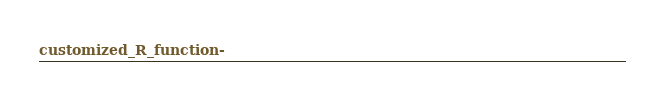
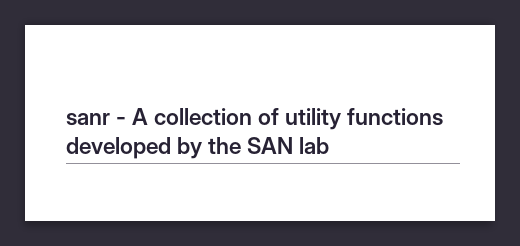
- customized_R_function-
+ sanr - A collection of utility functions developed by the SAN lab

